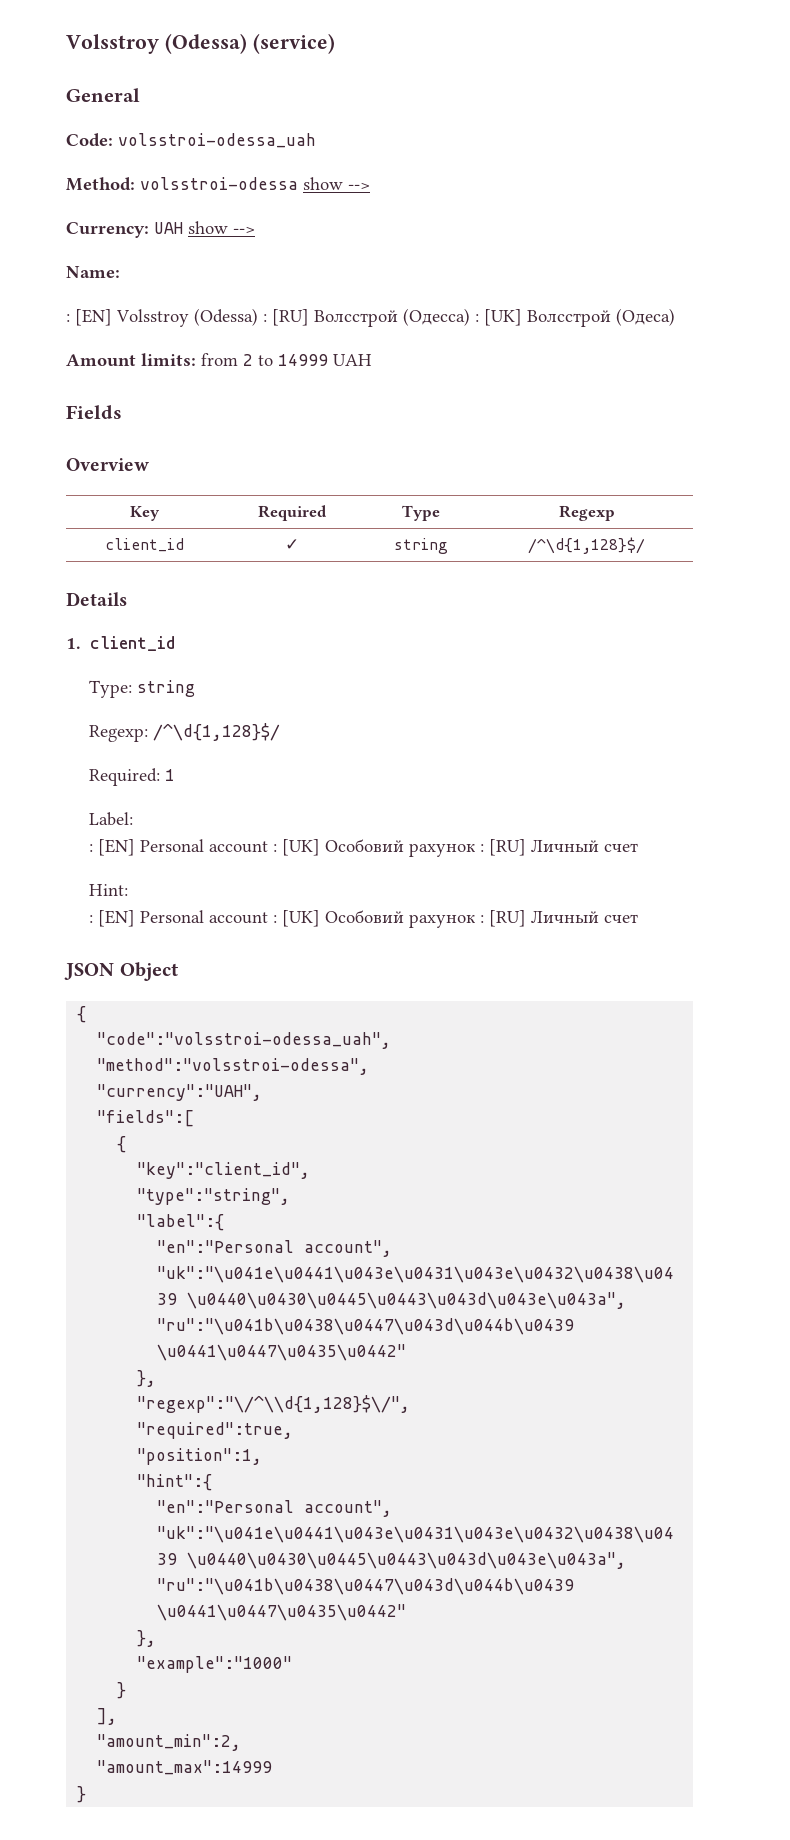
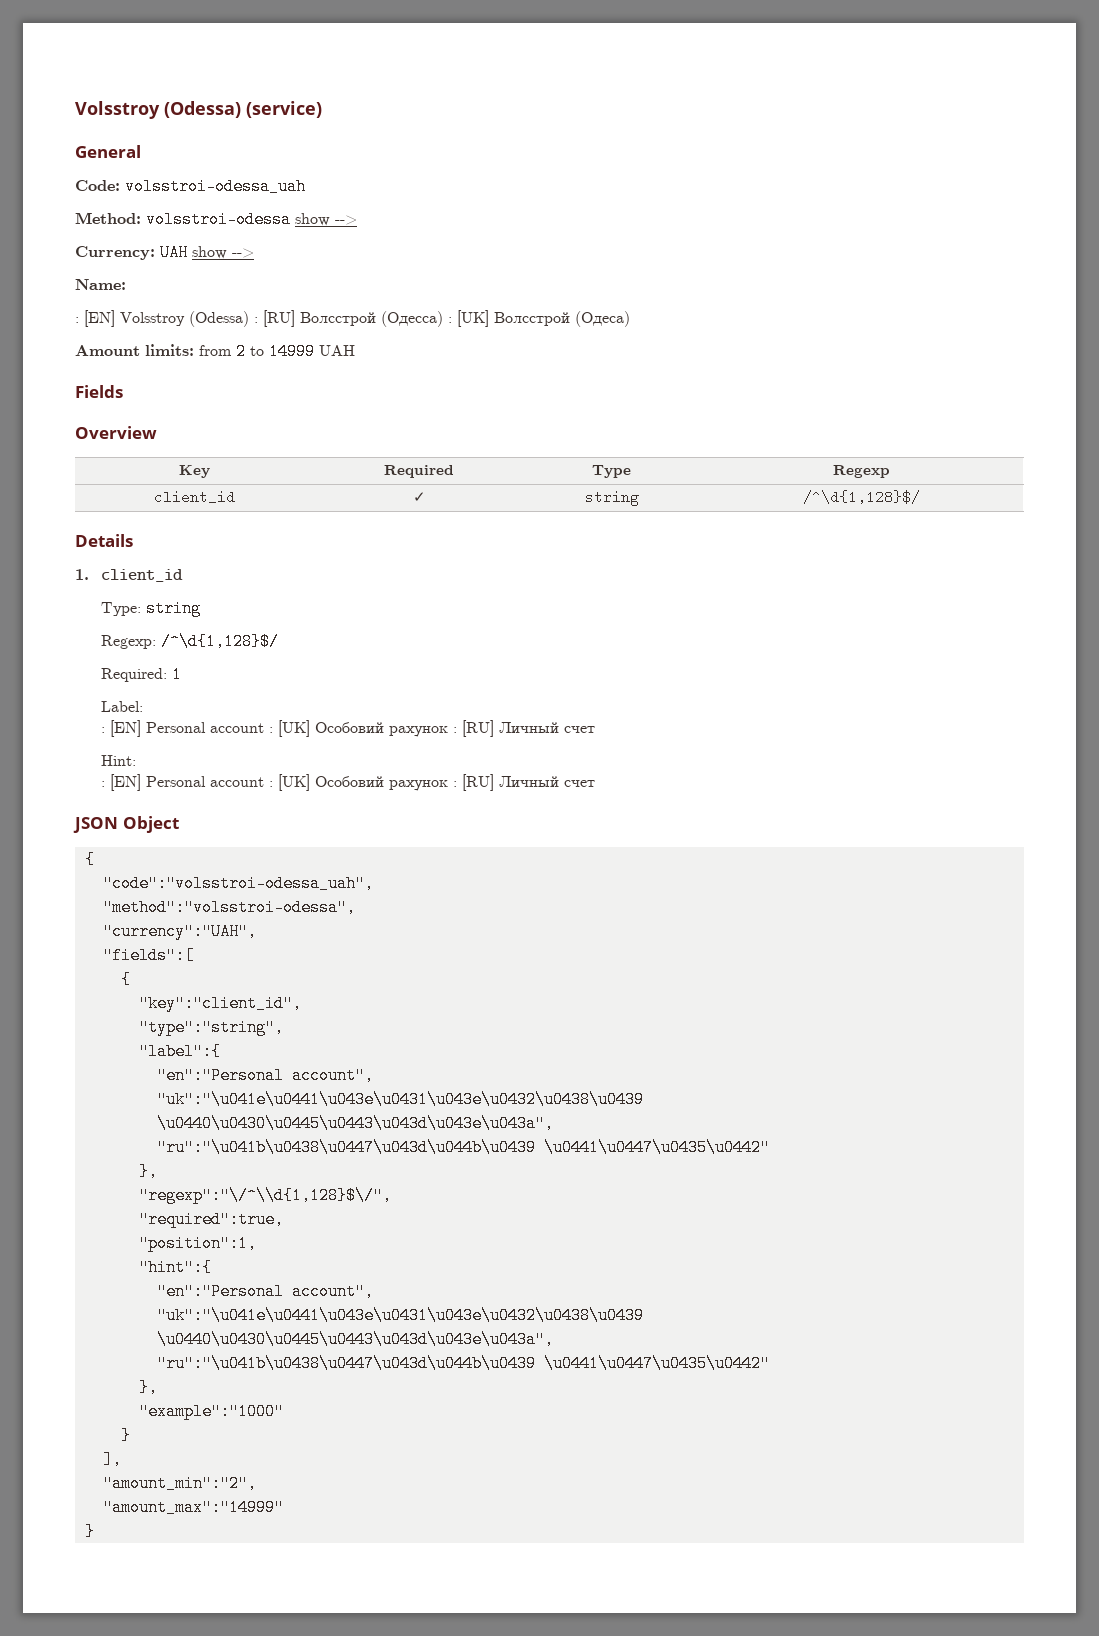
- "amount_min":2,
- "amount_max":14999
+ "amount_min":"2",
+ "amount_max":"14999"

